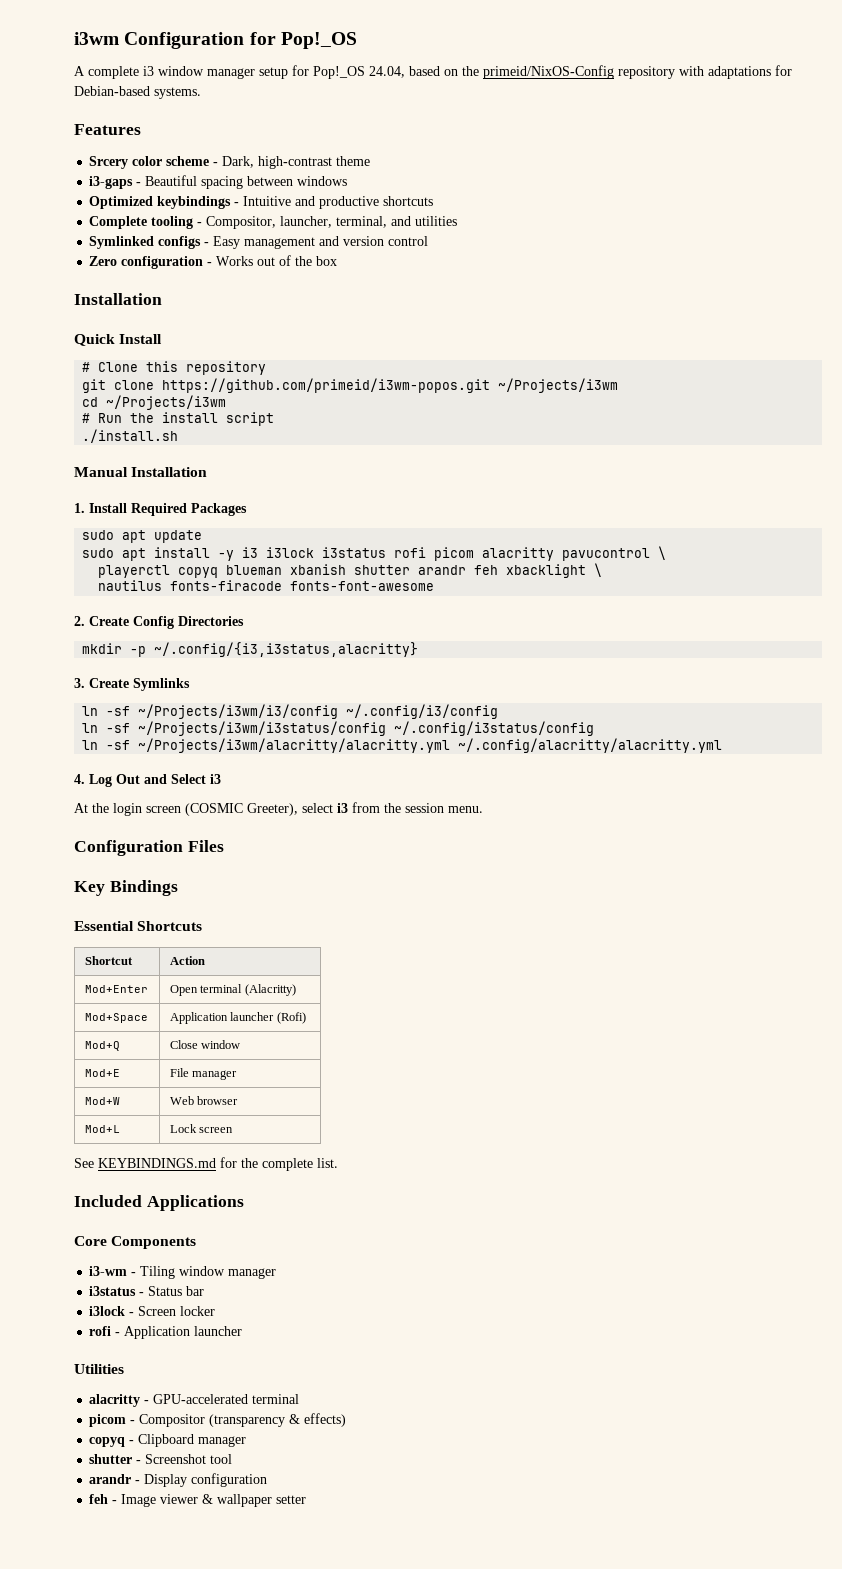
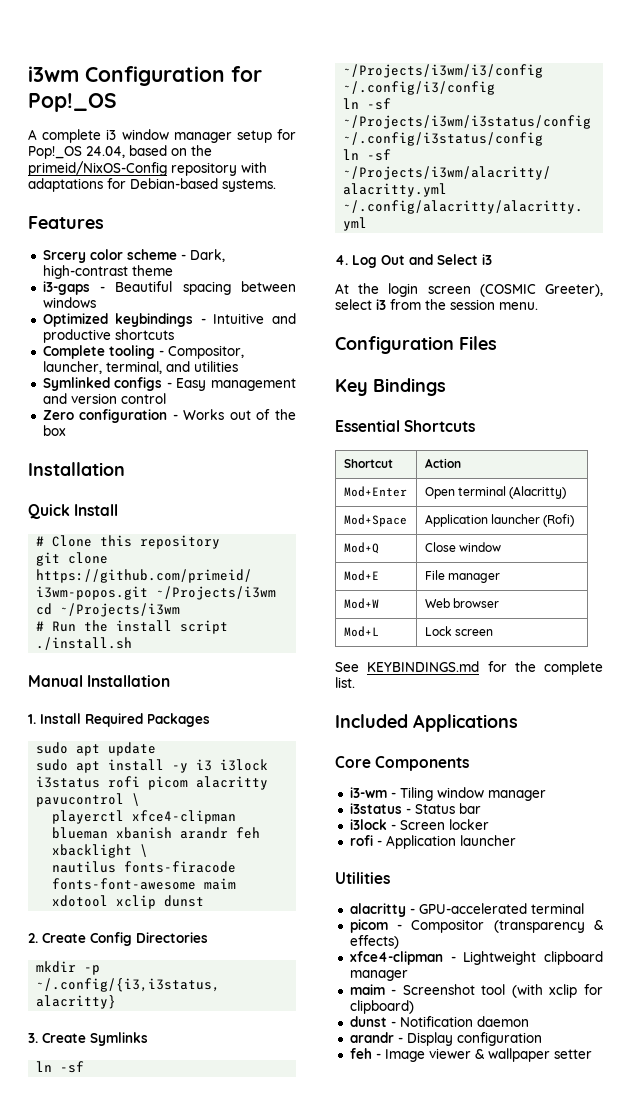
- playerctl copyq blueman xbanish shutter arandr feh xbacklight \
+ playerctl xfce4-clipman blueman xbanish arandr feh xbacklight \
- nautilus fonts-firacode fonts-font-awesome
+ nautilus fonts-firacode fonts-font-awesome maim xdotool xclip dunst
- copyq - Clipboard manager
- shutter - Screenshot tool
+ xfce4-clipman - Lightweight clipboard manager
+ maim - Screenshot tool (with xclip for clipboard)
+ dunst - Notification daemon

